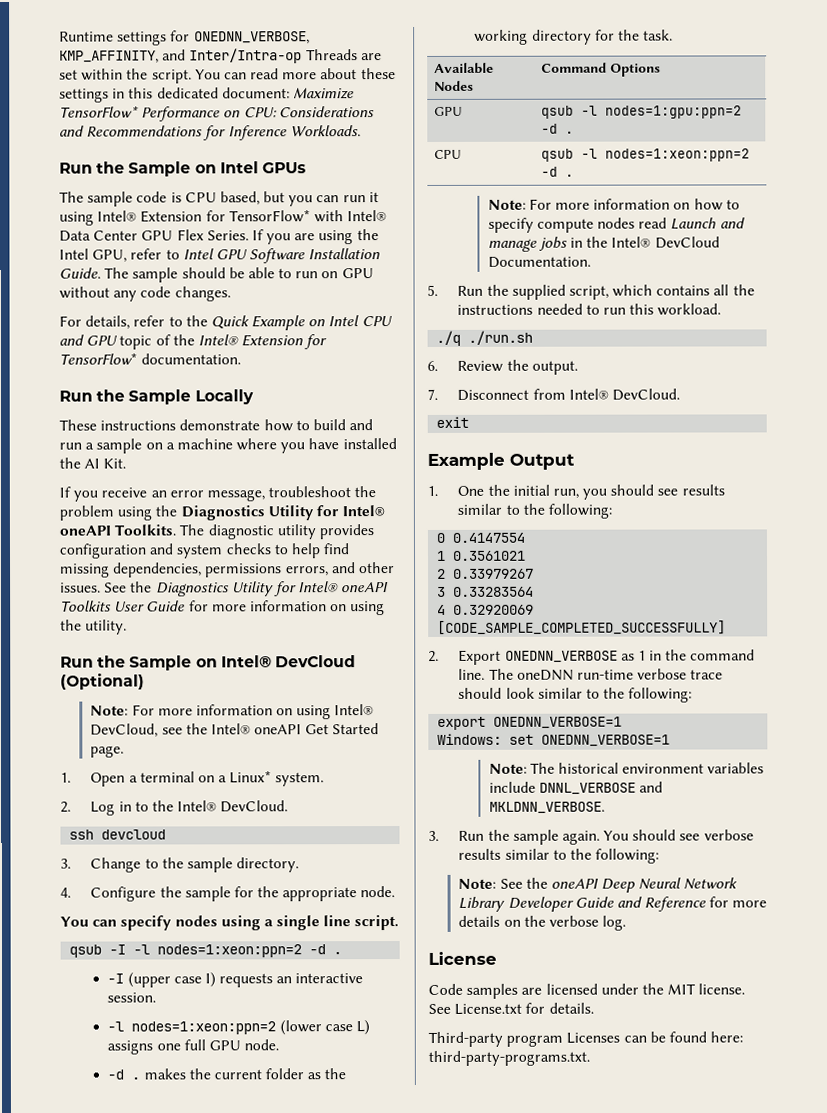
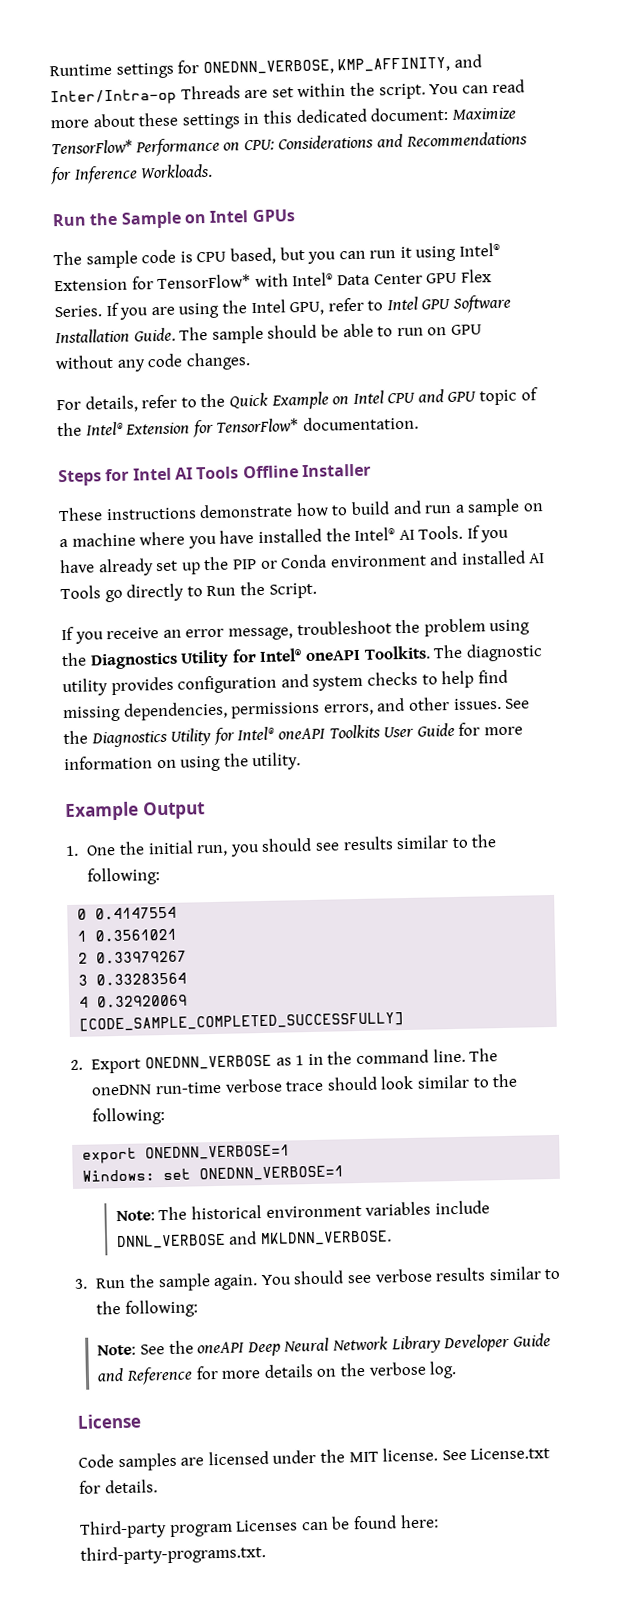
- Run the Sample Locally
+ Steps for Intel AI Tools Offline Installer
- These instructions demonstrate how to build and run a sample on a machine where you have installed the AI Kit.
+ These instructions demonstrate how to build and run a sample on a machine where you have installed the Intel® AI Tools. If you have already set up the PIP or Conda environment and installed AI Tools go directly to Run the Script.
- Run the Sample on Intel® DevCloud (Optional)
- Note: For more information on using Intel® DevCloud, see the Intel® oneAPI Get Started page.
- 1. Open a terminal on a Linux* system.
- 2. Log in to the Intel® DevCloud.
- ssh devcloud
- 3. Change to the sample directory.
- 4. Configure the sample for the appropriate node.
- You can specify nodes using a single line script.
- qsub -I -l nodes=1:xeon:ppn=2 -d .
- -I (upper case I) requests an interactive session.
- -l nodes=1:xeon:ppn=2 (lower case L) assigns one full GPU node.
- -d . makes the current folder as the working directory for the task.
- Available Nodes | Command Options
- GPU | qsub -l nodes=1:gpu:ppn=2 -d .
- CPU | qsub -l nodes=1:xeon:ppn=2 -d .
- Note: For more information on how to specify compute nodes read Launch and manage jobs in the Intel® DevCloud Documentation.
- 5. Run the supplied script, which contains all the instructions needed to run this workload.
- ./q ./run.sh
- 6. Review the output.
- 7. Disconnect from Intel® DevCloud.
- exit

